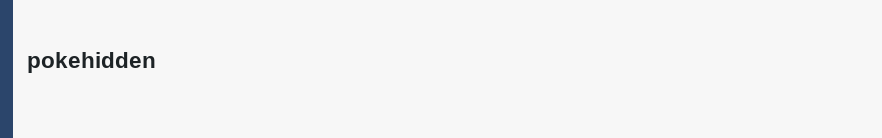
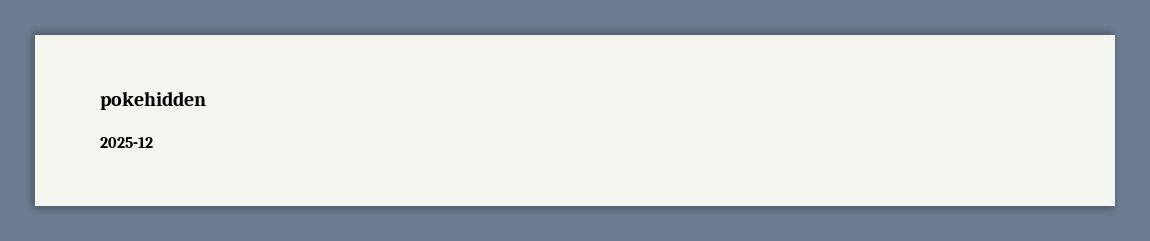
+ 2025-12

